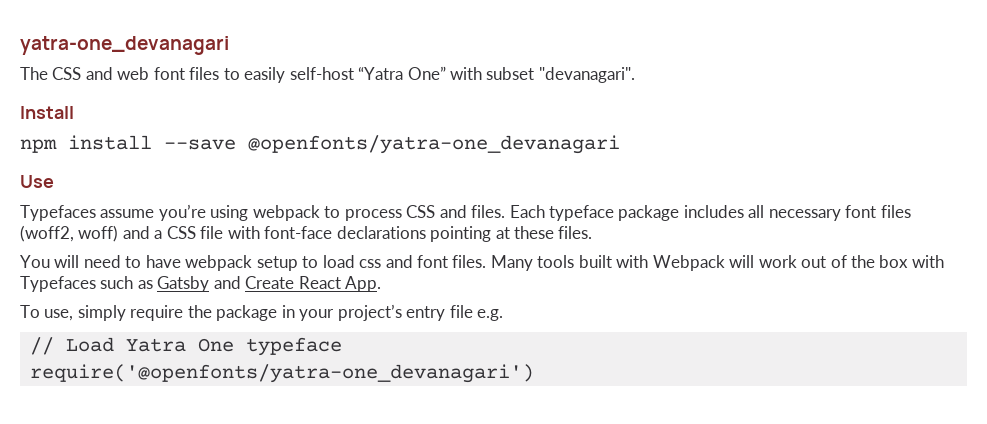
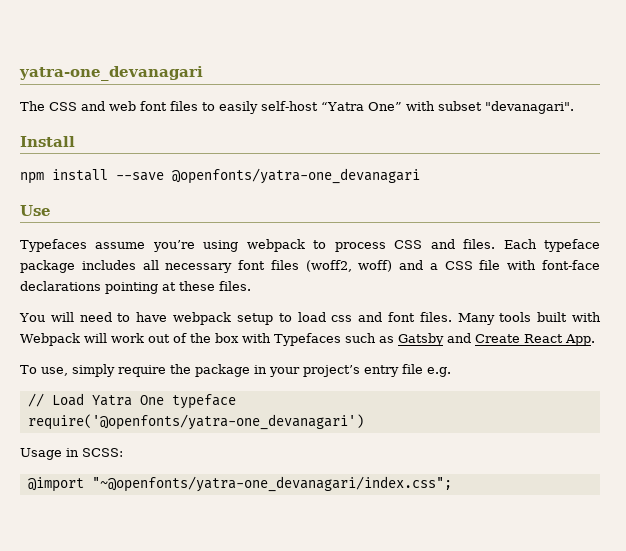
+ Usage in SCSS:
+ @import "~@openfonts/yatra-one_devanagari/index.css";

